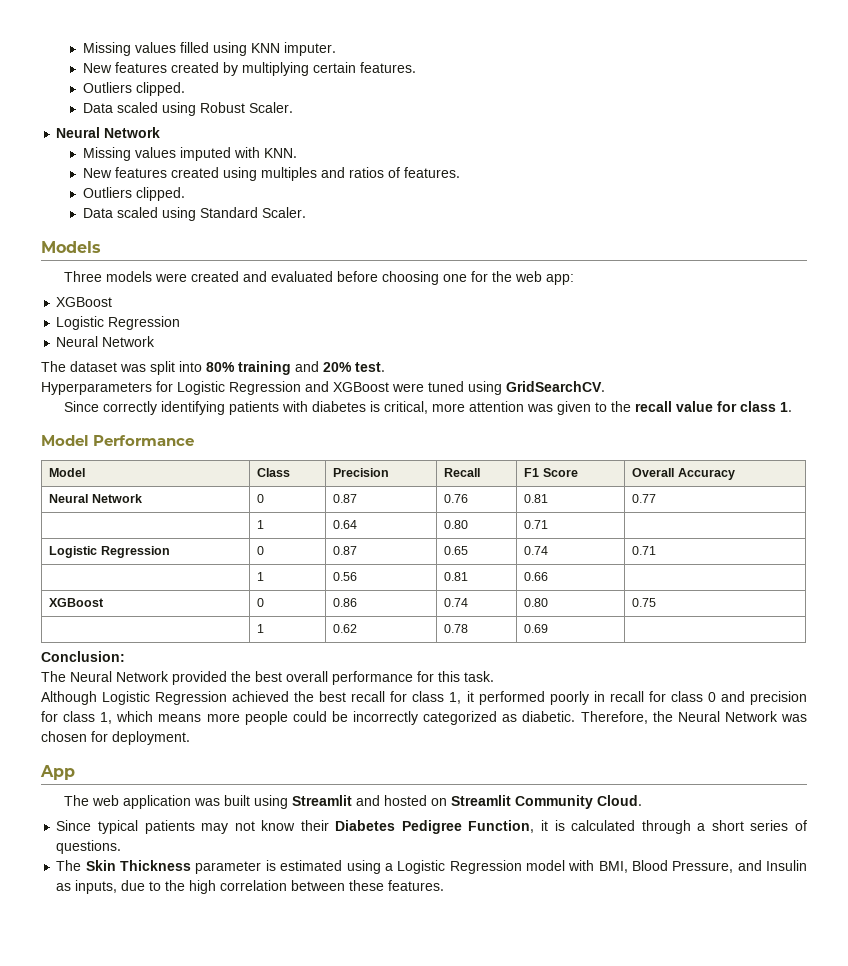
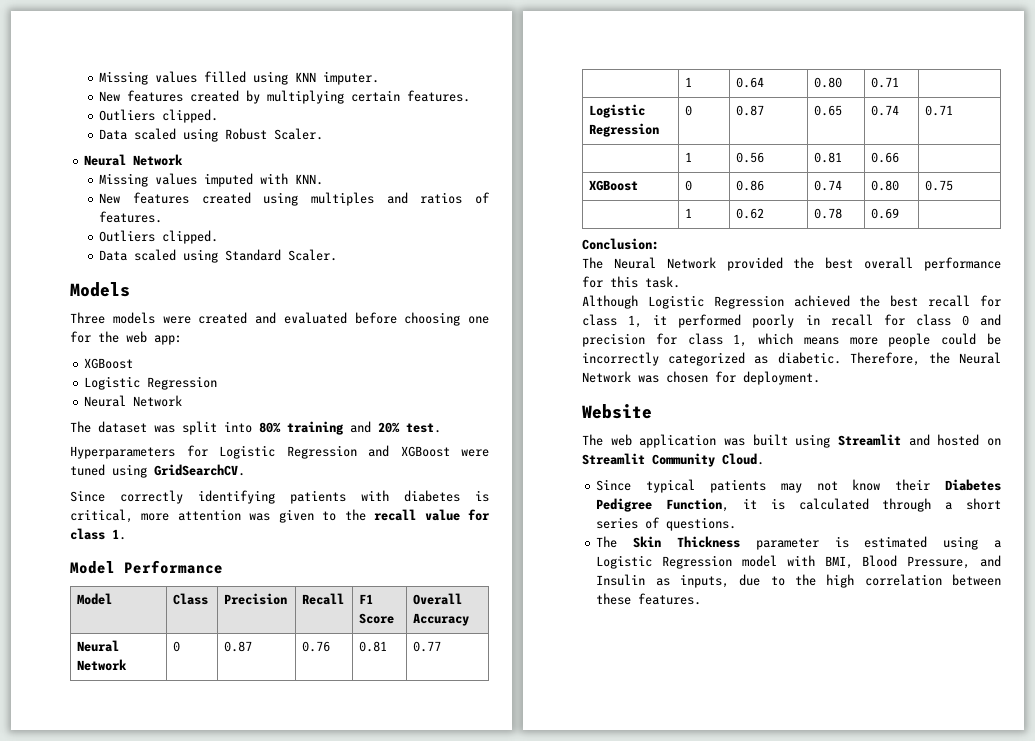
- App
+ Website

